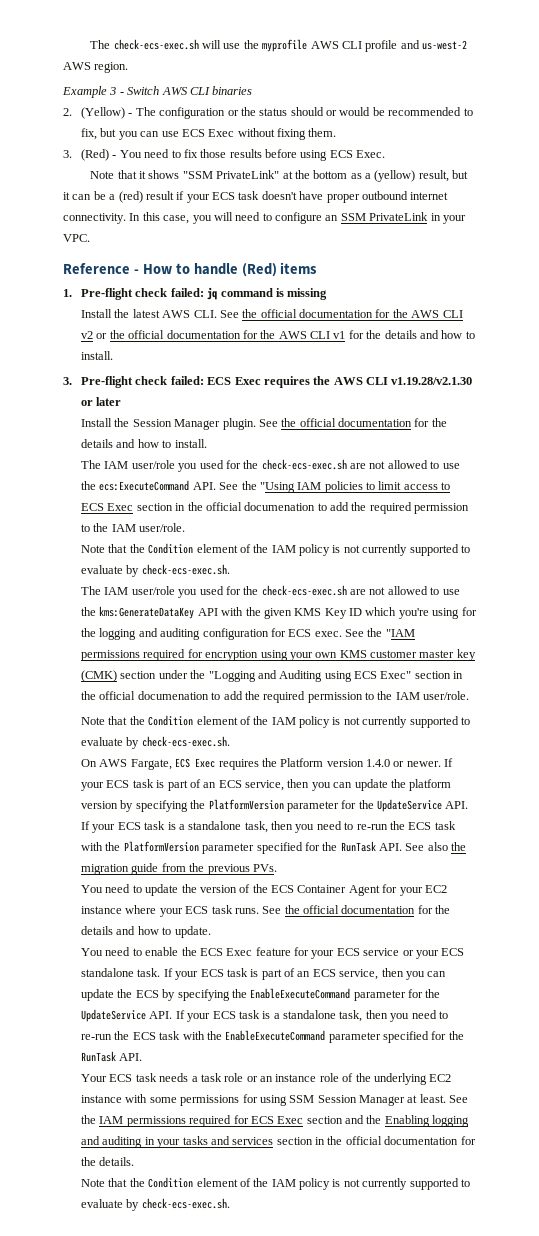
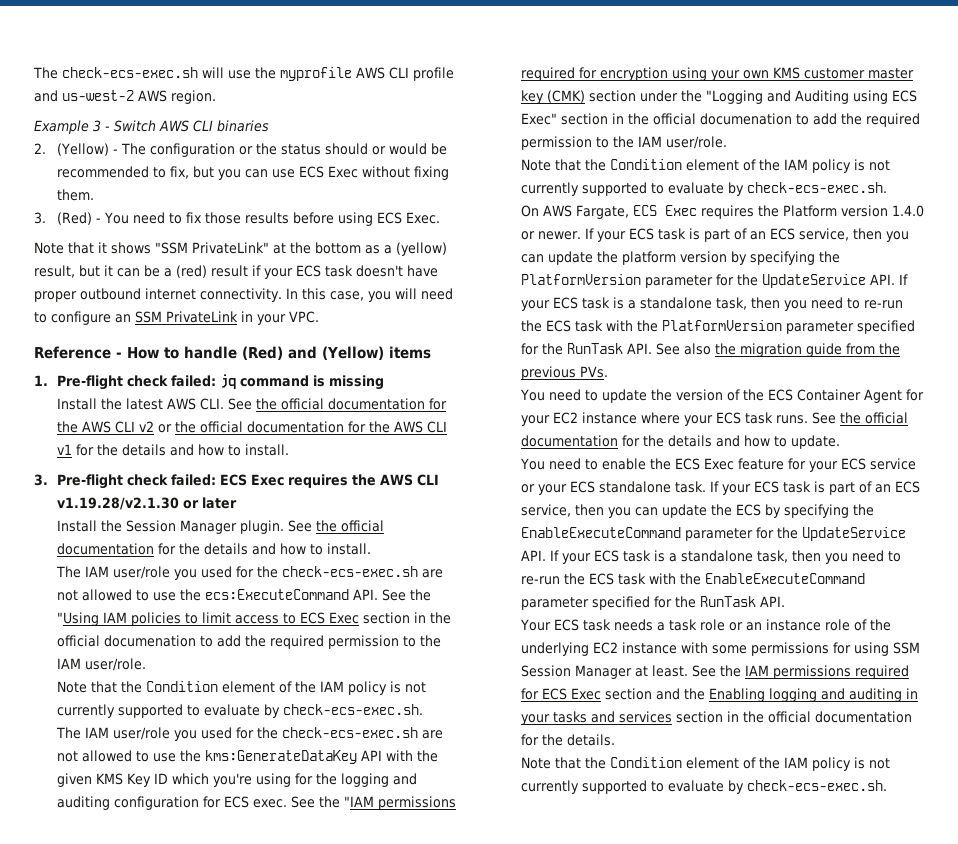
- Reference - How to handle (Red) items
+ Reference - How to handle (Red) and (Yellow) items

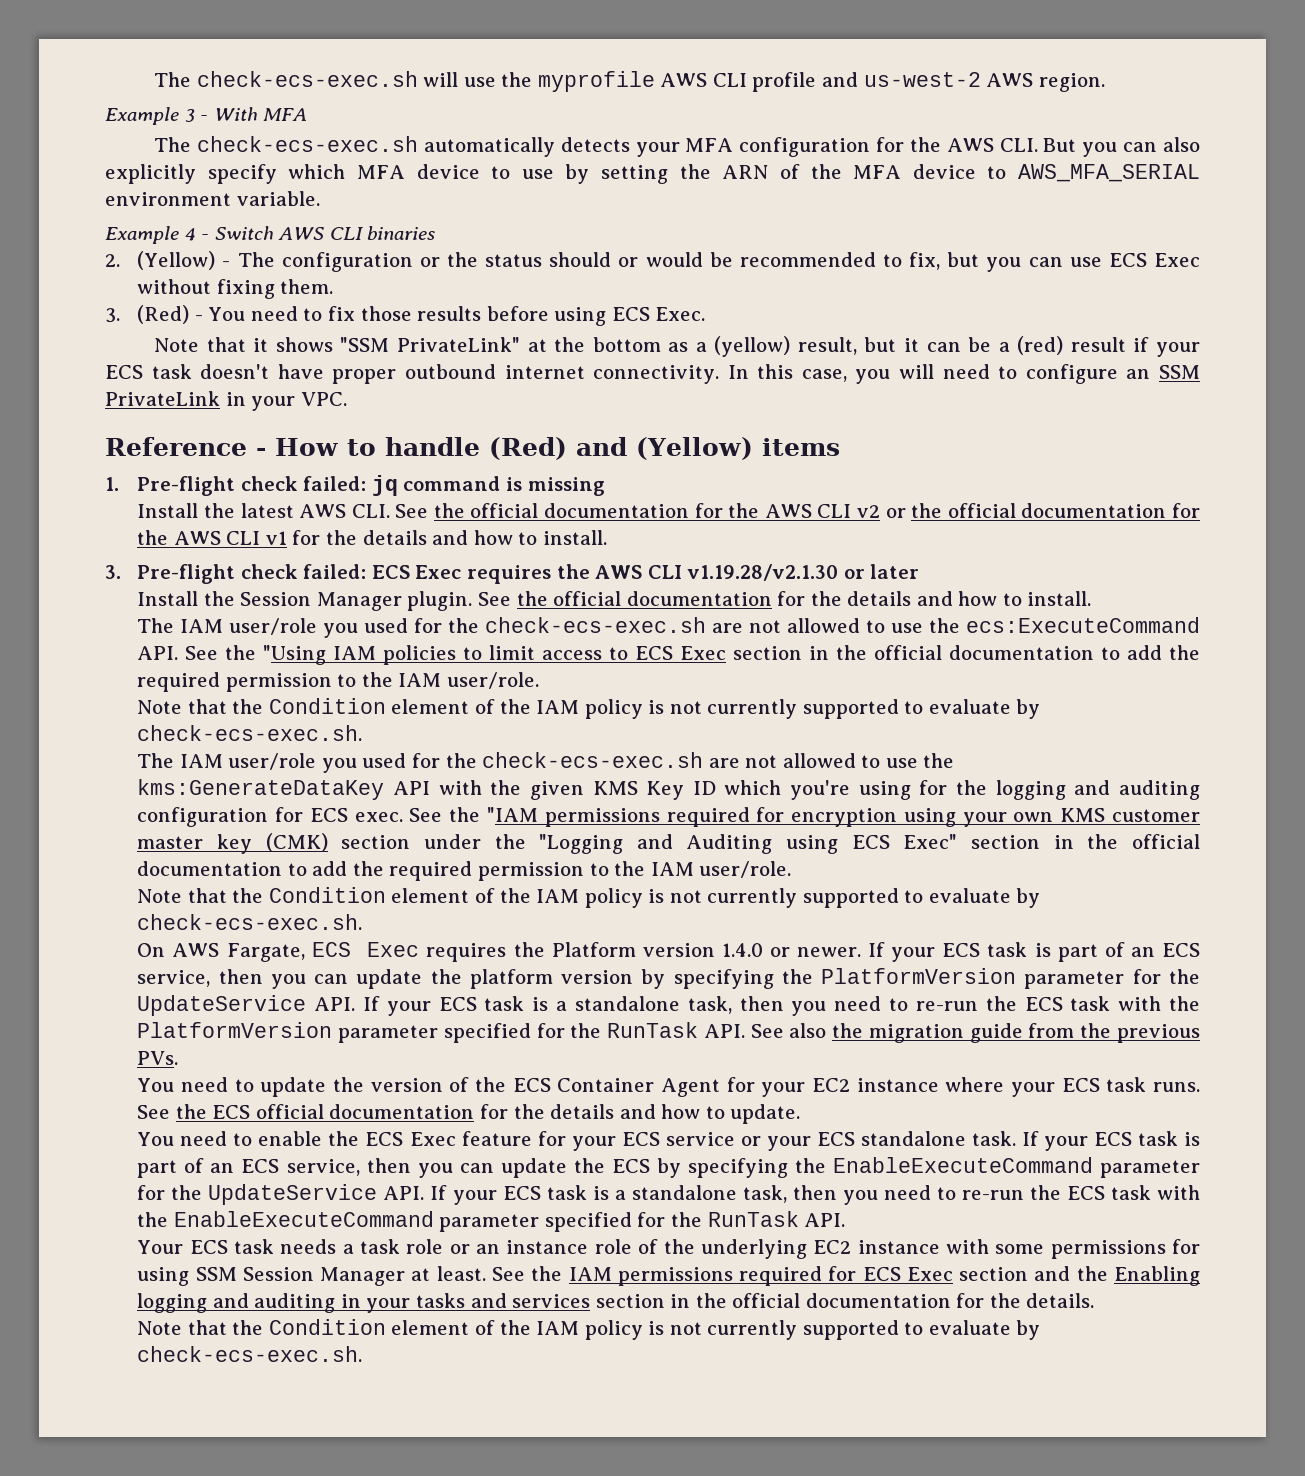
- Example 3 - Switch AWS CLI binaries
+ Example 3 - With MFA
+ The check-ecs-exec.sh automatically detects your MFA configuration for the AWS CLI. But you can also explicitly specify which MFA device to use by setting the ARN of the MFA device to AWS_MFA_SERIAL environment variable.
+ Example 4 - Switch AWS CLI binaries
- The IAM user/role you used for the check-ecs-exec.sh are not allowed to use the ecs:ExecuteCommand API. See the "Using IAM policies to limit access to ECS Exec section in the official documenation to add the required permission to the IAM user/role.
+ The IAM user/role you used for the check-ecs-exec.sh are not allowed to use the ecs:ExecuteCommand API. See the "Using IAM policies to limit access to ECS Exec section in the official documentation to add the required permission to the IAM user/role.
- See the "IAM permissions required for encryption using your own KMS customer master key (CMK) section under the "Logging and Auditing using ECS Exec" section in the official documenation to add the required permission to the IAM user/role.
+ See the "IAM permissions required for encryption using your own KMS customer master key (CMK) section under the "Logging and Auditing using ECS Exec" section in the official documentation to add the required permission to the IAM user/role.
- See the official documentation for the details and how to update.
+ See the ECS official documentation for the details and how to update.

